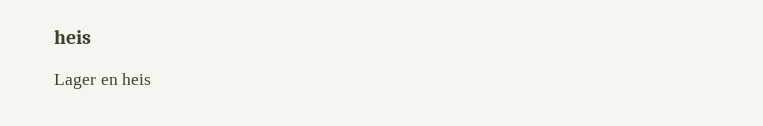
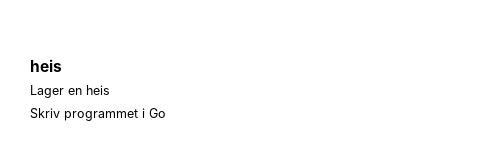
+ Skriv programmet i Go

